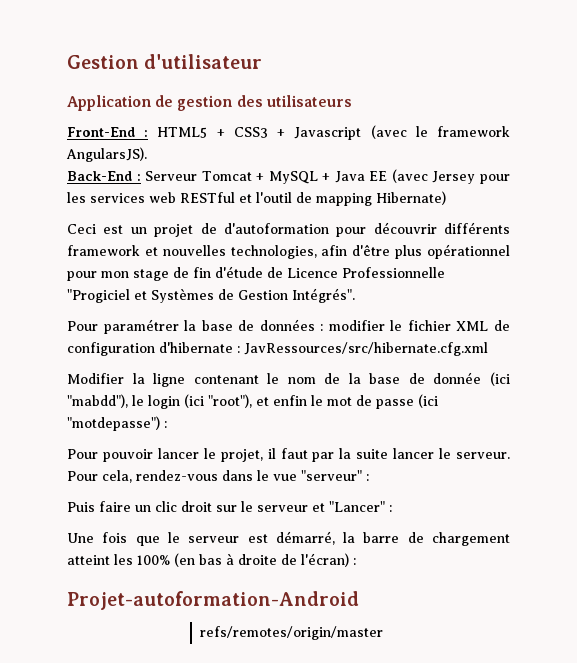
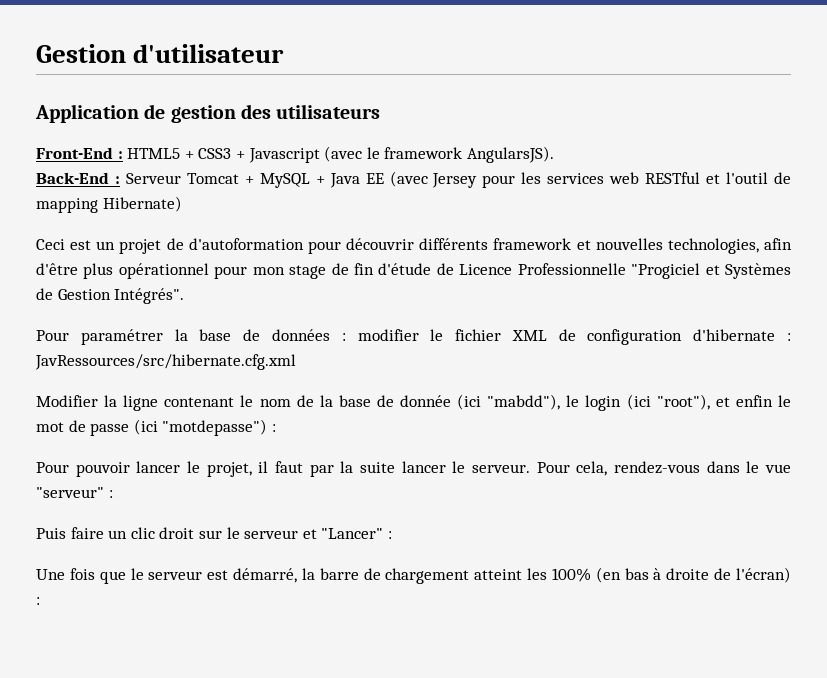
- Projet-autoformation-Android
- refs/remotes/origin/master

